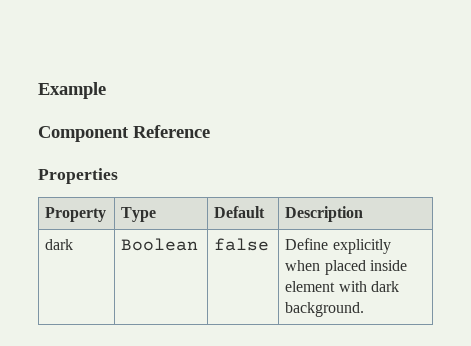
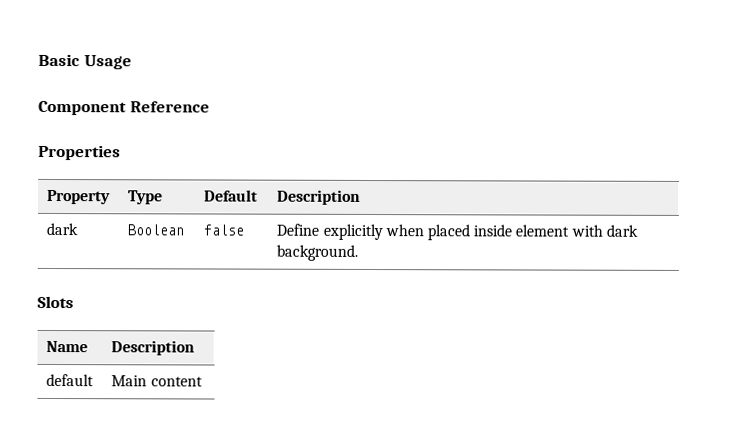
- Example
+ Basic Usage
+ Slots
+ Name | Description
+ default | Main content

